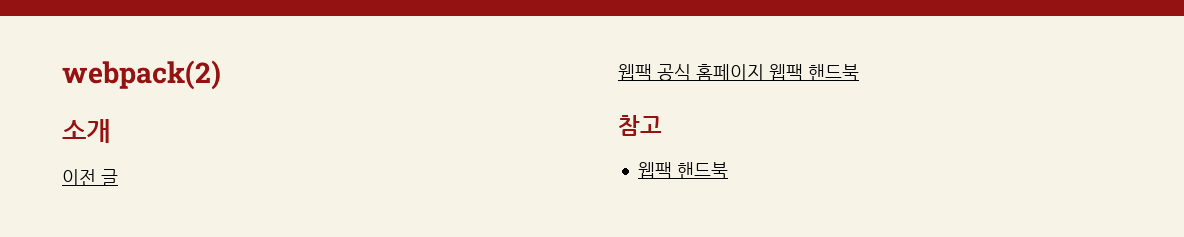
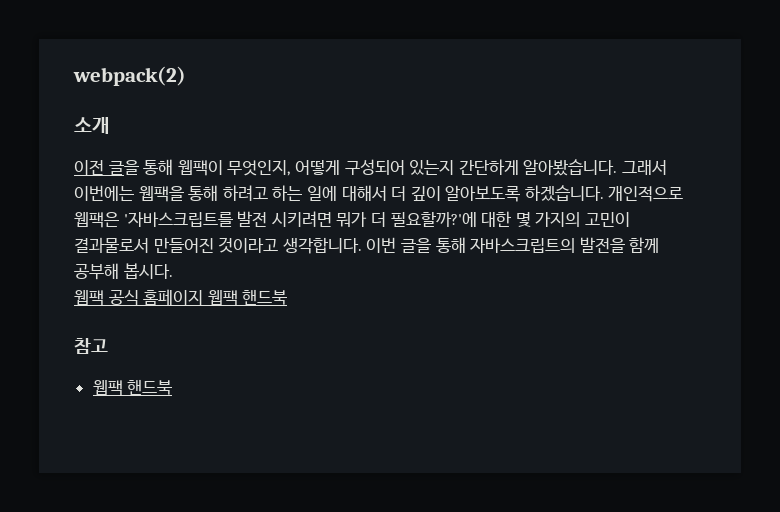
- 이전 글
+ 이전 글을 통해 웹팩이 무엇인지, 어떻게 구성되어 있는지 간단하게 알아봤습니다. 그래서 이번에는 웹팩을 통해 하려고 하는 일에 대해서 더 깊이 알아보도록 하겠습니다. 개인적으로 웹팩은 '자바스크립트를 발전 시키려면 뭐가 더 필요할까?'에 대한 몇 가지의 고민이 결과물로서 만들어진 것이라고 생각합니다. 이번 글을 통해 자바스크립트의 발전을 함께 공부해 봅시다.

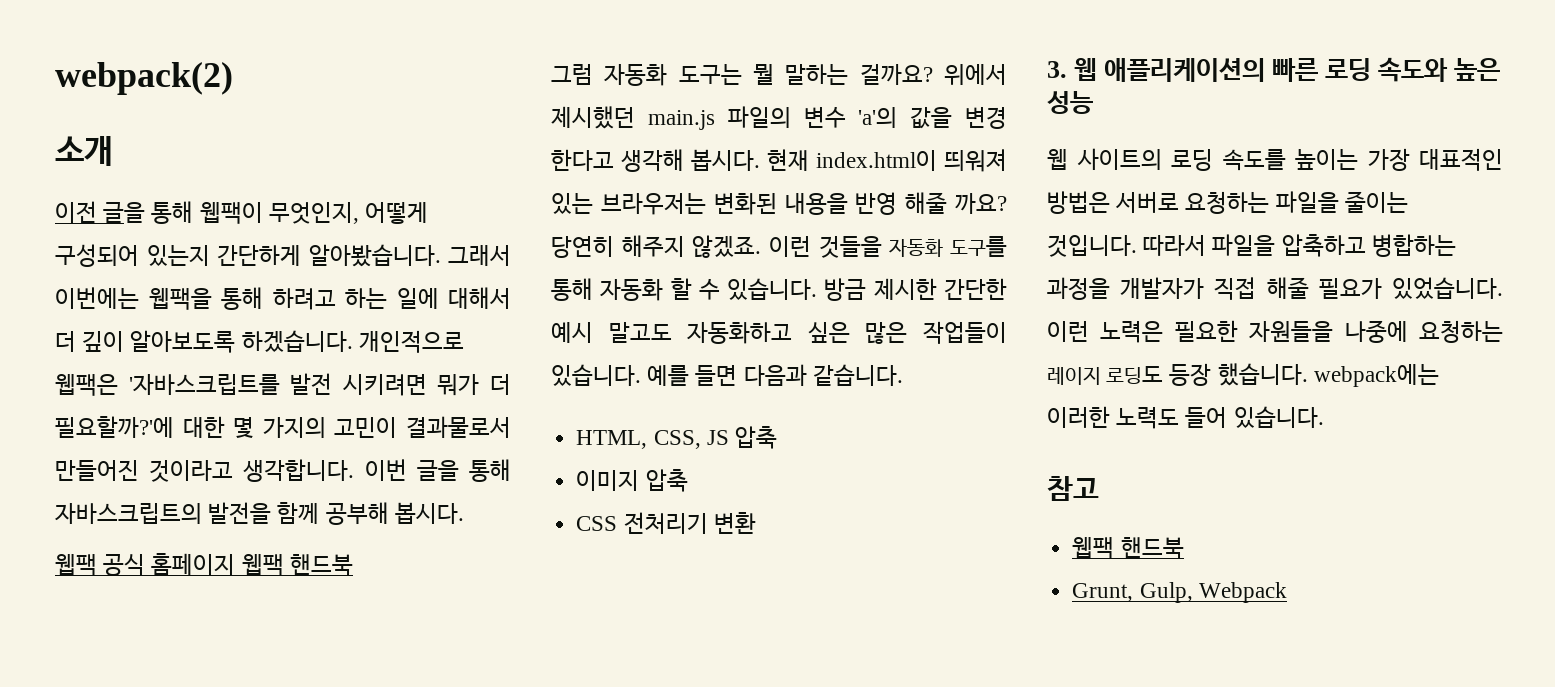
+ 그럼 자동화 도구는 뭘 말하는 걸까요? 위에서 제시했던 main.js 파일의 변수 'a'의 값을 변경 한다고 생각해 봅시다. 현재 index.html이 띄워져 있는 브라우저는 변화된 내용을 반영 해줄 까요? 당연히 해주지 않겠죠. 이런 것들을 자동화 도구를 통해 자동화 할 수 있습니다. 방금 제시한 간단한 예시 말고도 자동화하고 싶은 많은 작업들이 있습니다. 예를 들면 다음과 같습니다.
+ HTML, CSS, JS 압축
+ 이미지 압축
+ CSS 전처리기 변환
+ 3. 웹 애플리케이션의 빠른 로딩 속도와 높은 성능
+ 웹 사이트의 로딩 속도를 높이는 가장 대표적인 방법은 서버로 요청하는 파일을 줄이는 것입니다. 따라서 파일을 압축하고 병합하는 과정을 개발자가 직접 해줄 필요가 있었습니다. 이런 노력은 필요한 자원들을 나중에 요청하는 레이지 로딩도 등장 했습니다. webpack에는 이러한 노력도 들어 있습니다.
+ Grunt, Gulp, Webpack

